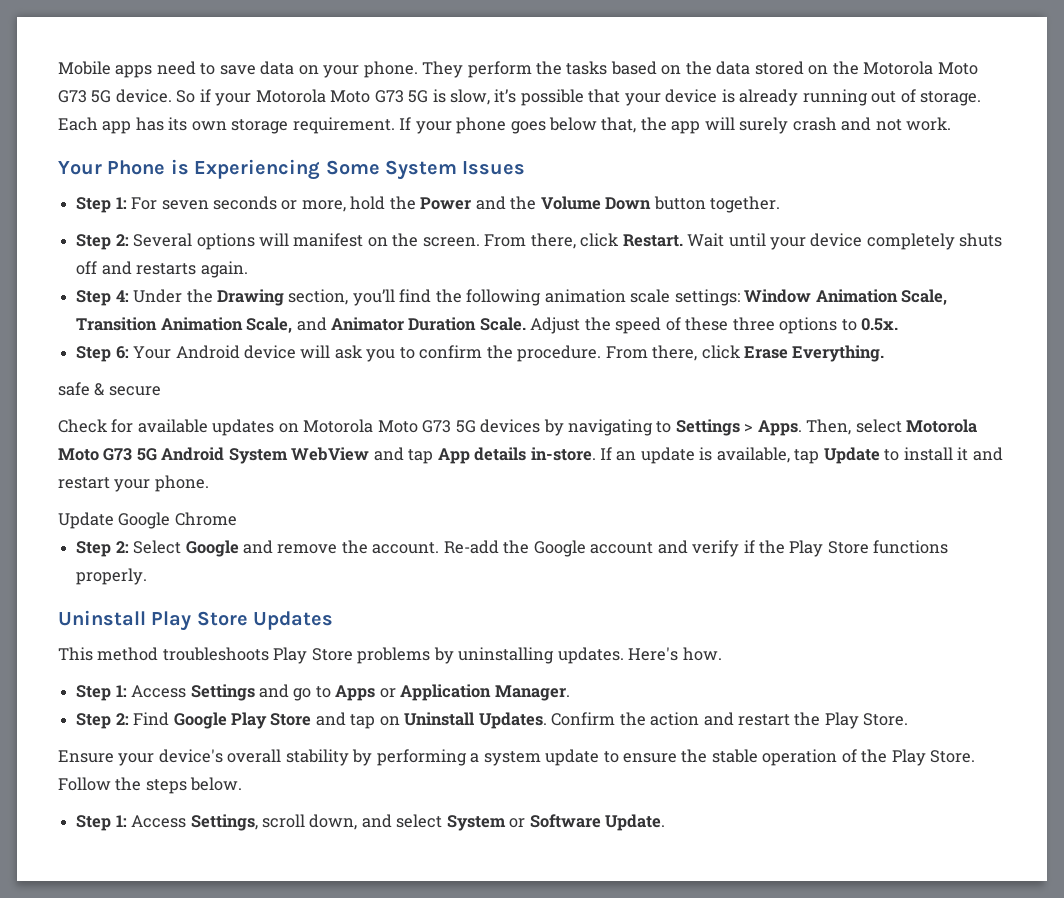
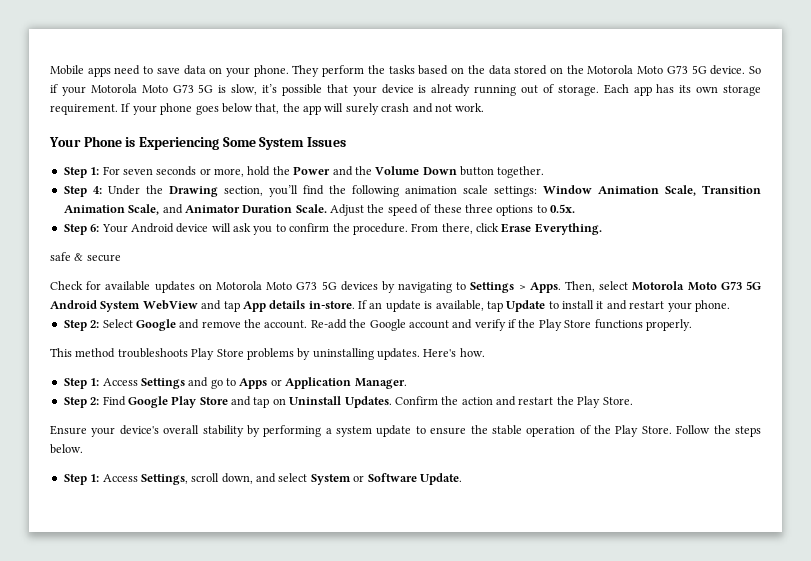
- Step 2: Several options will manifest on the screen. From there, click Restart. Wait until your device completely shuts off and restarts again.
- Update Google Chrome
- Uninstall Play Store Updates

